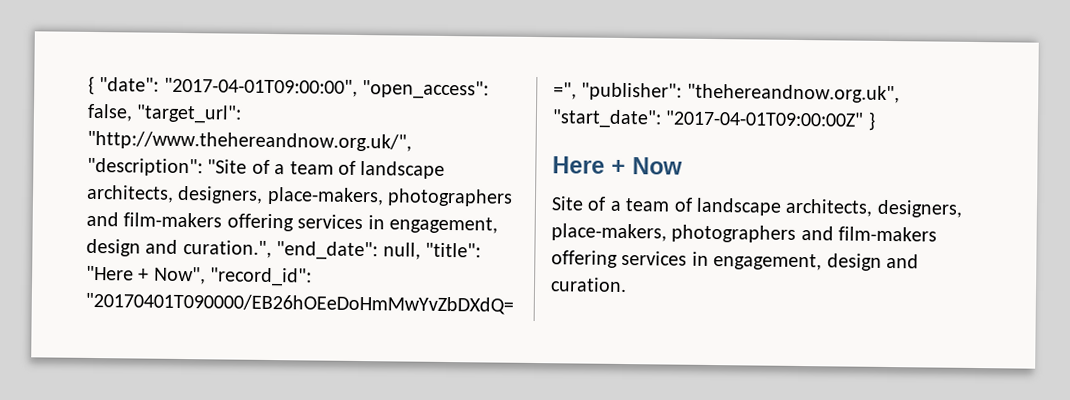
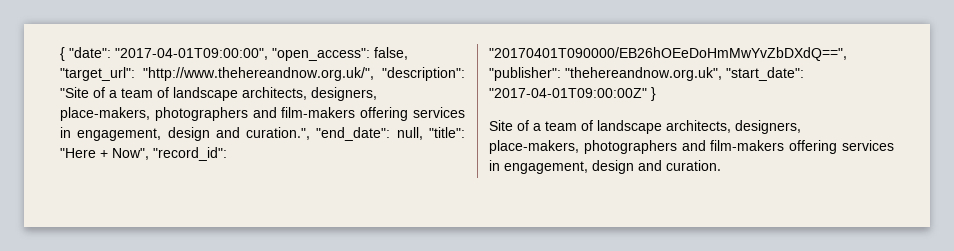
- Here + Now

